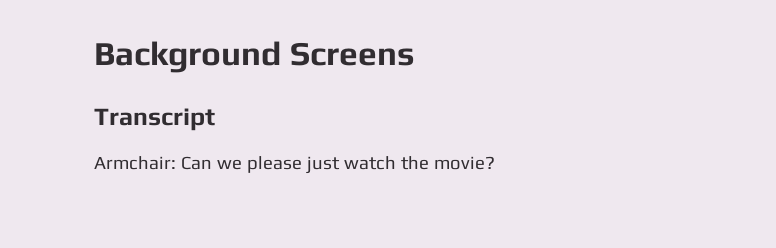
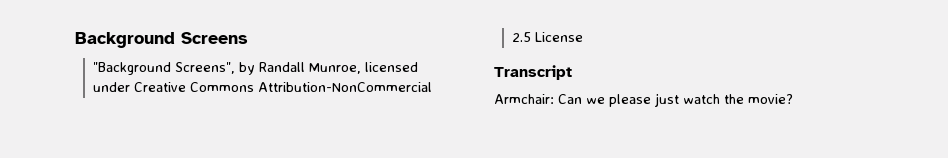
+ "Background Screens", by Randall Munroe, licensed under Creative Commons Attribution-NonCommercial 2.5 License

